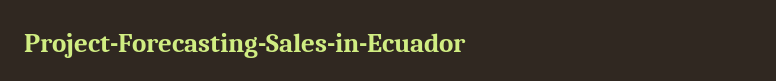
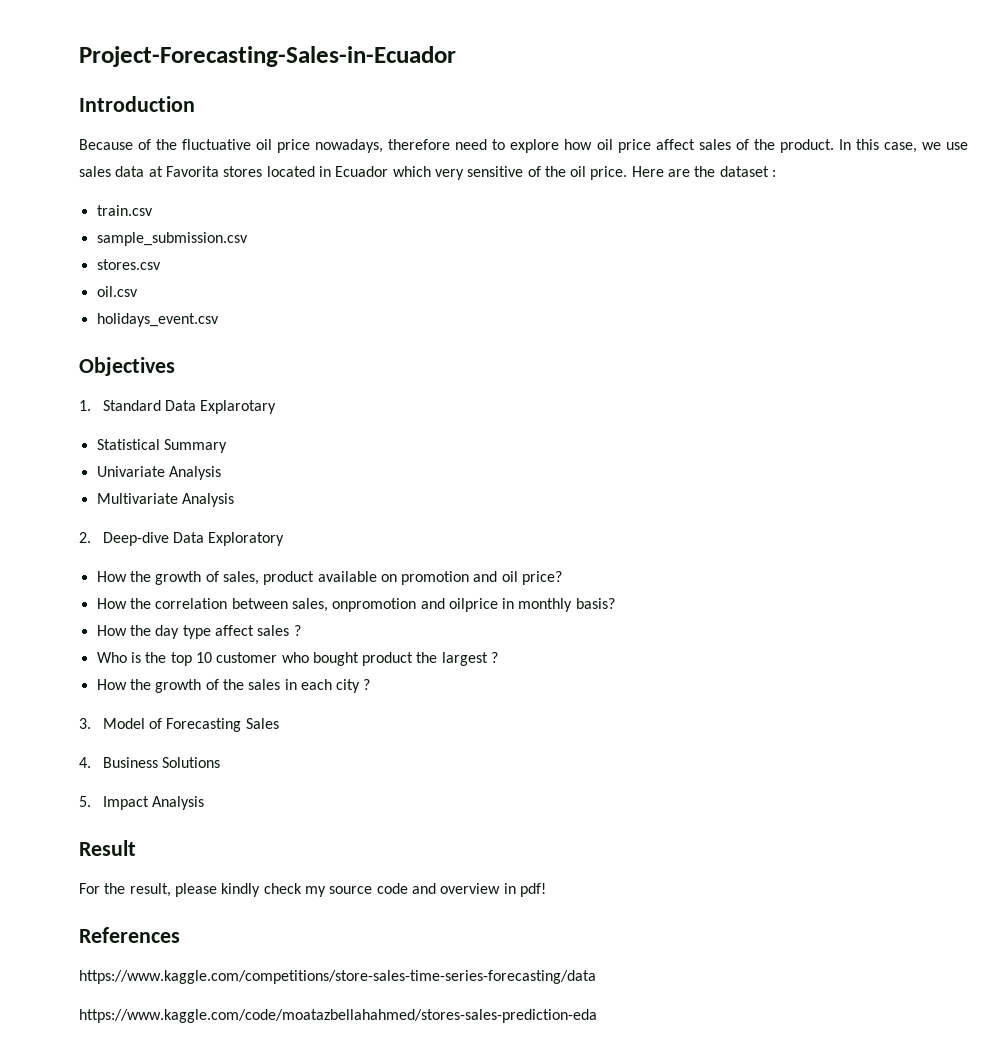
+ Introduction
+ Because of the fluctuative oil price nowadays, therefore need to explore how oil price affect sales of the product. In this case, we use sales data at Favorita stores located in Ecuador which very sensitive of the oil price. Here are the dataset :
+ train.csv
+ sample_submission.csv
+ stores.csv
+ oil.csv
+ holidays_event.csv
+ Objectives
+ 1. Standard Data Explarotary
+ Statistical Summary
+ Univariate Analysis
+ Multivariate Analysis
+ 2. Deep-dive Data Exploratory
+ How the growth of sales, product available on promotion and oil price?
+ How the correlation between sales, onpromotion and oilprice in monthly basis?
+ How the day type affect sales ?
+ Who is the top 10 customer who bought product the largest ?
+ How the growth of the sales in each city ?
+ 3. Model of Forecasting Sales
+ 4. Business Solutions
+ 5. Impact Analysis
+ Result
+ For the result, please kindly check my source code and overview in pdf!
+ References
+ https://www.kaggle.com/competitions/store-sales-time-series-forecasting/data
+ https://www.kaggle.com/code/moatazbellahahmed/stores-sales-prediction-eda

